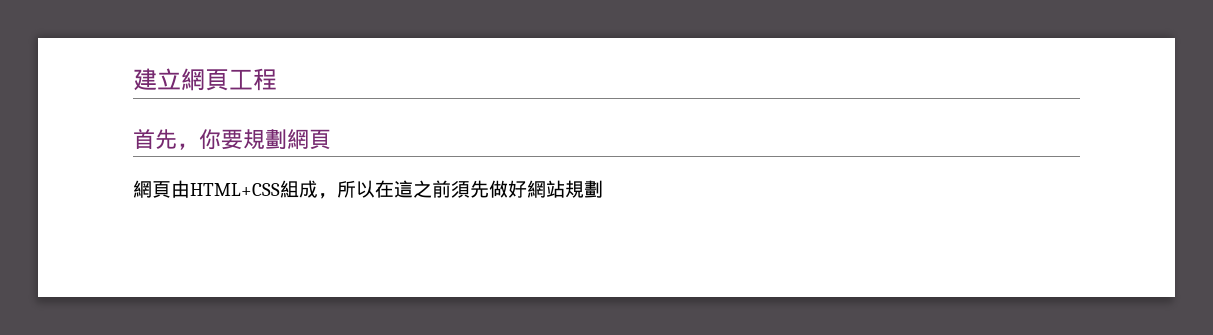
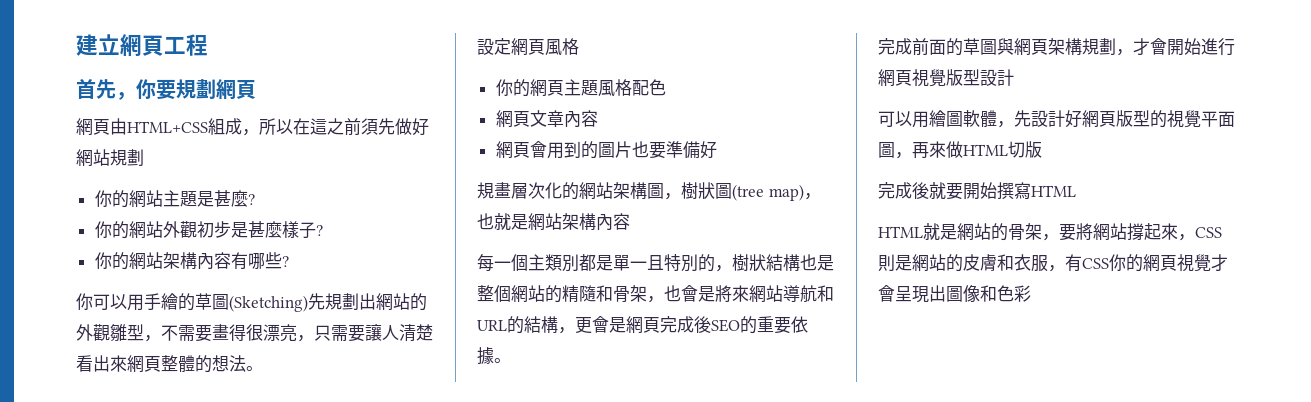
+ 你的網站主題是甚麼?
+ 你的網站外觀初步是甚麼樣子?
+ 你的網站架構內容有哪些?
+ 你可以用手繪的草圖(Sketching)先規劃出網站的外觀雛型，不需要畫得很漂亮，只需要讓人清楚看出來網頁整體的想法。
+ 設定網頁風格
+ 你的網頁主題風格配色
+ 網頁文章內容
+ 網頁會用到的圖片也要準備好
+ 規畫層次化的網站架構圖，樹狀圖(tree map)，也就是網站架構內容
+ 每一個主類別都是單一且特別的，樹狀結構也是整個網站的精隨和骨架，也會是將來網站導航和URL的結構，更會是網頁完成後SEO的重要依據。
+ 完成前面的草圖與網頁架構規劃，才會開始進行網頁視覺版型設計
+ 可以用繪圖軟體，先設計好網頁版型的視覺平面圖，再來做HTML切版
+ 完成後就要開始撰寫HTML
+ HTML就是網站的骨架，要將網站撐起來，CSS則是網站的皮膚和衣服，有CSS你的網頁視覺才會呈現出圖像和色彩

